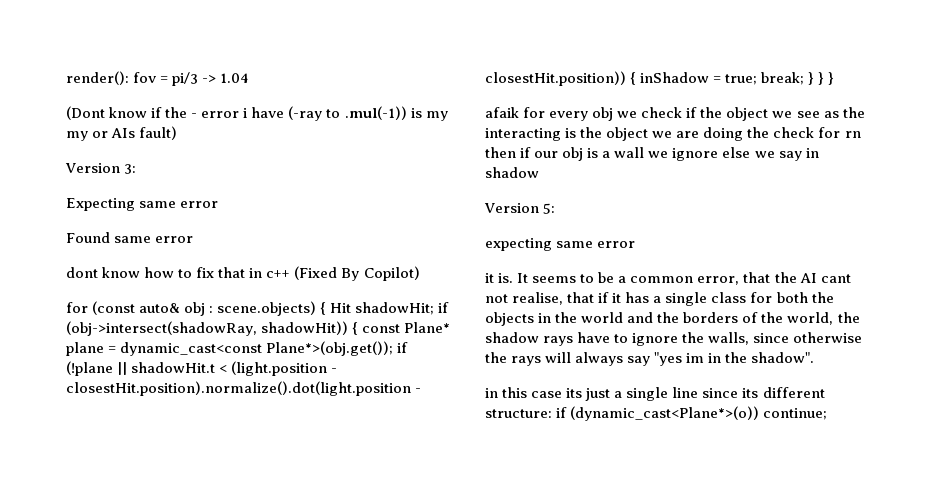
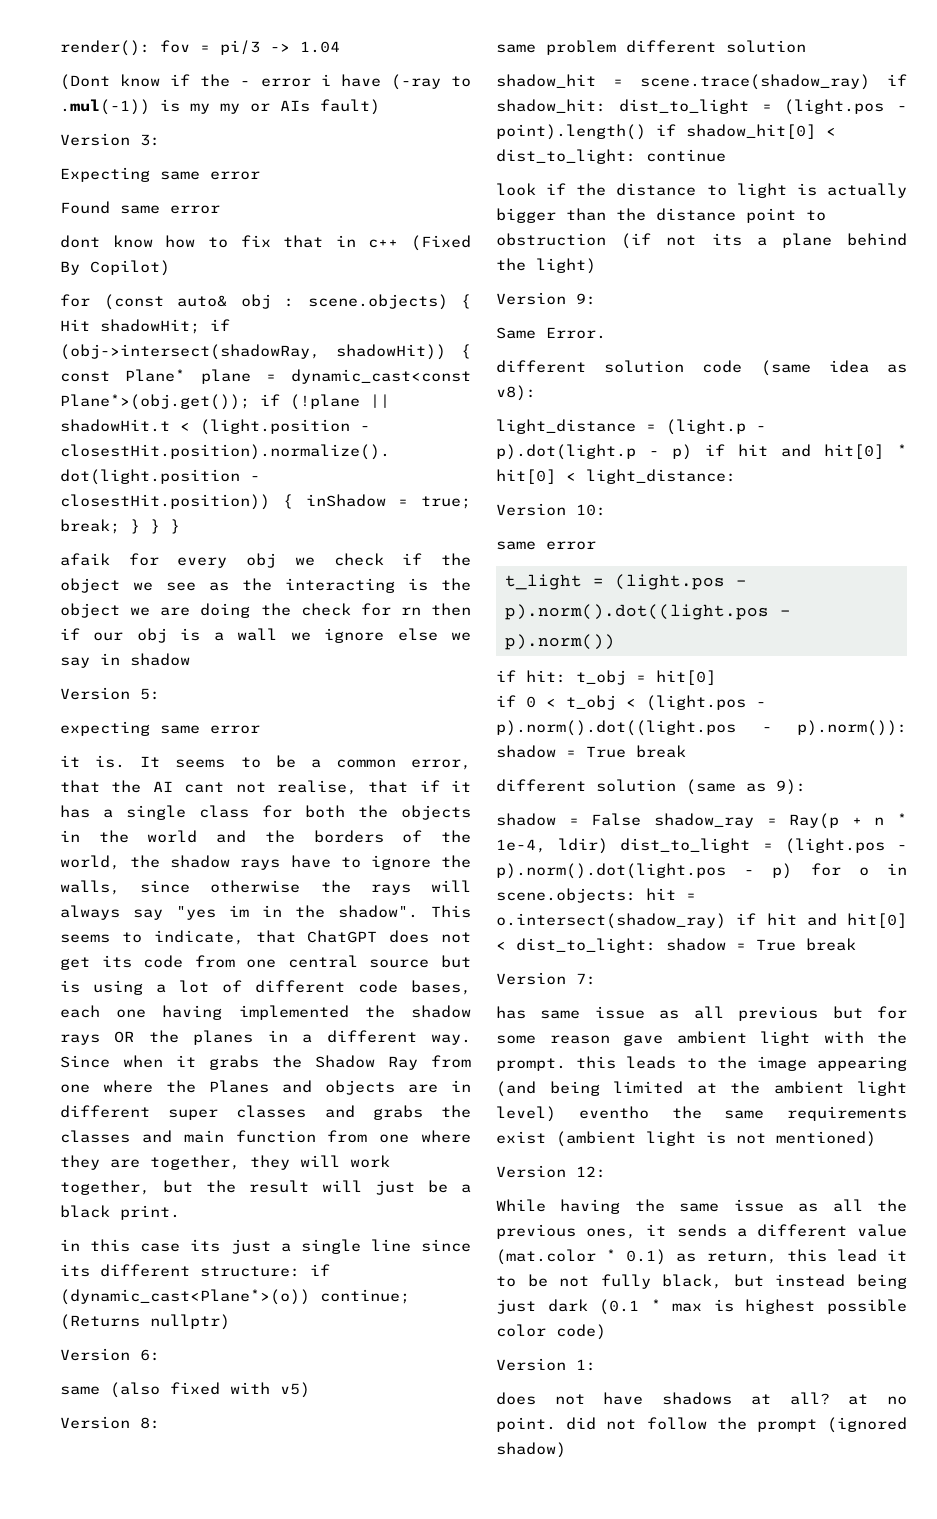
+ This seems to indicate, that ChatGPT does not get its code from one central source but is using a lot of different code bases, each one having implemented the shadow rays OR the planes in a different way. Since when it grabs the Shadow Ray from one where the Planes and objects are in different super classes and grabs the classes and main function from one where they are together, they will work together, but the result will just be a black print.
- in this case its just a single line since its different structure: if (dynamic_cast<Plane*>(o)) continue;
+ in this case its just a single line since its different structure: if (dynamic_cast<Plane*>(o)) continue; (Returns nullptr)
+ Version 6:
+ same (also fixed with v5)
+ Version 8:
+ same problem different solution
+ shadow_hit = scene.trace(shadow_ray) if shadow_hit: dist_to_light = (light.pos - point).length() if shadow_hit[0] < dist_to_light: continue
+ look if the distance to light is actually bigger than the distance point to obstruction (if not its a plane behind the light)
+ Version 9:
+ Same Error.
+ different solution code (same idea as v8):
+ light_distance = (light.p - p).dot(light.p - p) if hit and hit[0] * hit[0] < light_distance:
+ Version 10:
+ same error
+ t_light = (light.pos - p).norm().dot((light.pos - p).norm())
+ if hit: t_obj = hit[0]
+ if 0 < t_obj < (light.pos - p).norm().dot((light.pos - p).norm()): shadow = True break
+ different solution (same as 9):
+ shadow = False shadow_ray = Ray(p + n * 1e-4, ldir) dist_to_light = (light.pos - p).norm().dot(light.pos - p) for o in scene.objects: hit = o.intersect(shadow_ray) if hit and hit[0] < dist_to_light: shadow = True break
+ Version 7:
+ has same issue as all previous but for some reason gave ambient light with the prompt. this leads to the image appearing (and being limited at the ambient light level) eventho the same requirements exist (ambient light is not mentioned)
+ Version 12:
+ While having the same issue as all the previous ones, it sends a different value (mat.color * 0.1) as return, this lead it to be not fully black, but instead being just dark (0.1 * max is highest possible color code)
+ Version 1:
+ does not have shadows at all? at no point. did not follow the prompt (ignored shadow)

